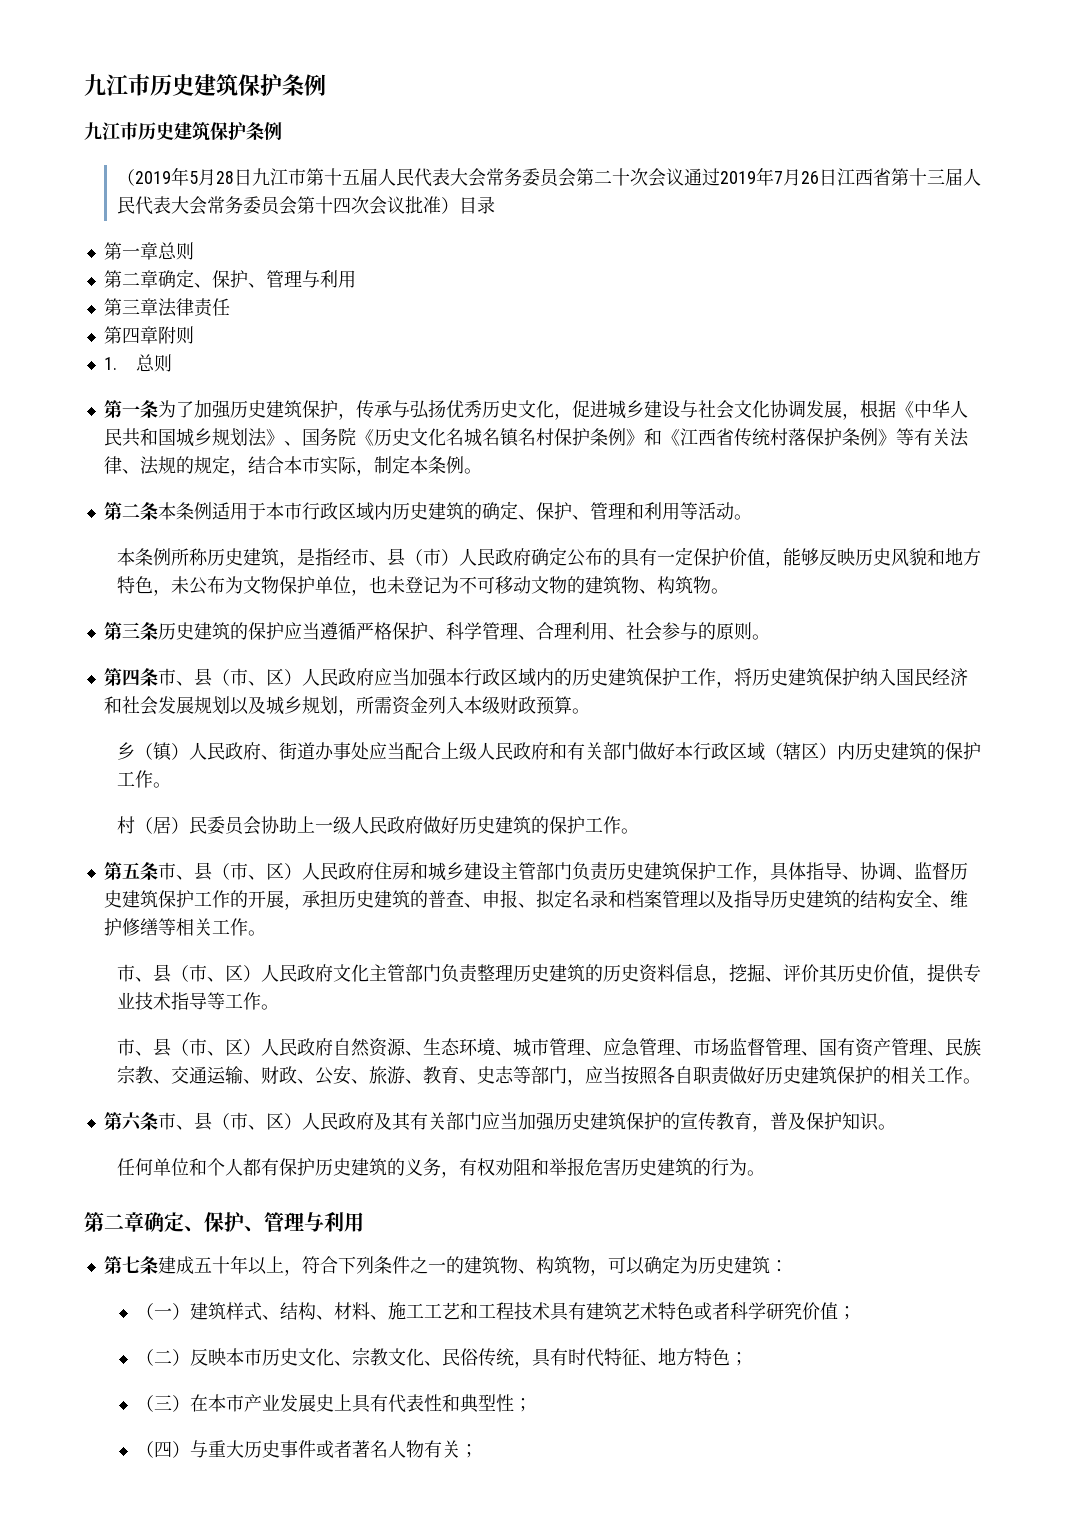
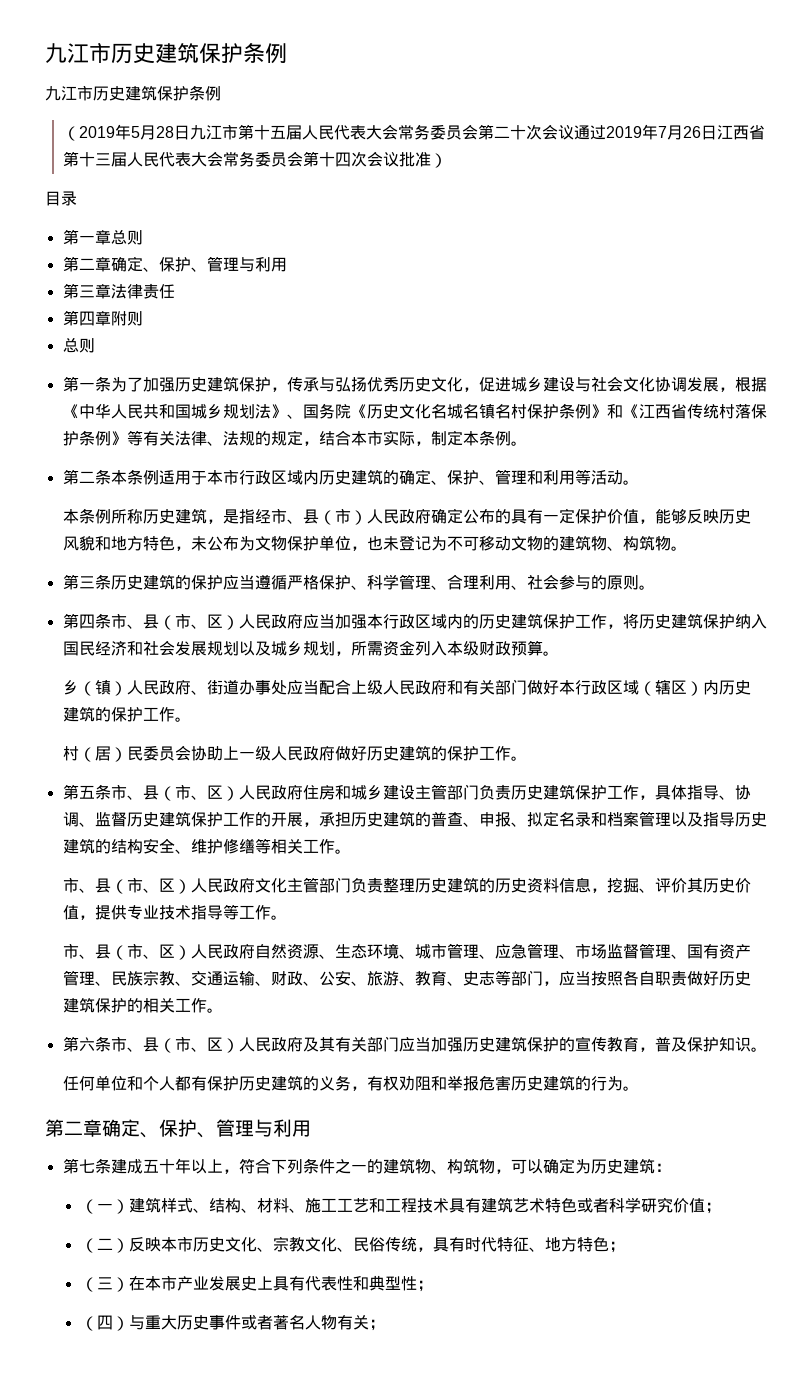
- （2019年5月28日九江市第十五届人民代表大会常务委员会第二十次会议通过2019年7月26日江西省第十三届人民代表大会常务委员会第十四次会议批准）目录
+ （2019年5月28日九江市第十五届人民代表大会常务委员会第二十次会议通过2019年7月26日江西省第十三届人民代表大会常务委员会第十四次会议批准）
+ 目录
  第四章附则
- 1.总则
+ 总则

